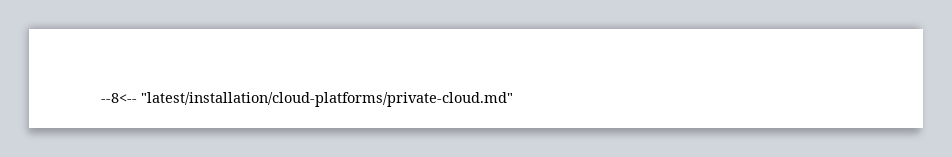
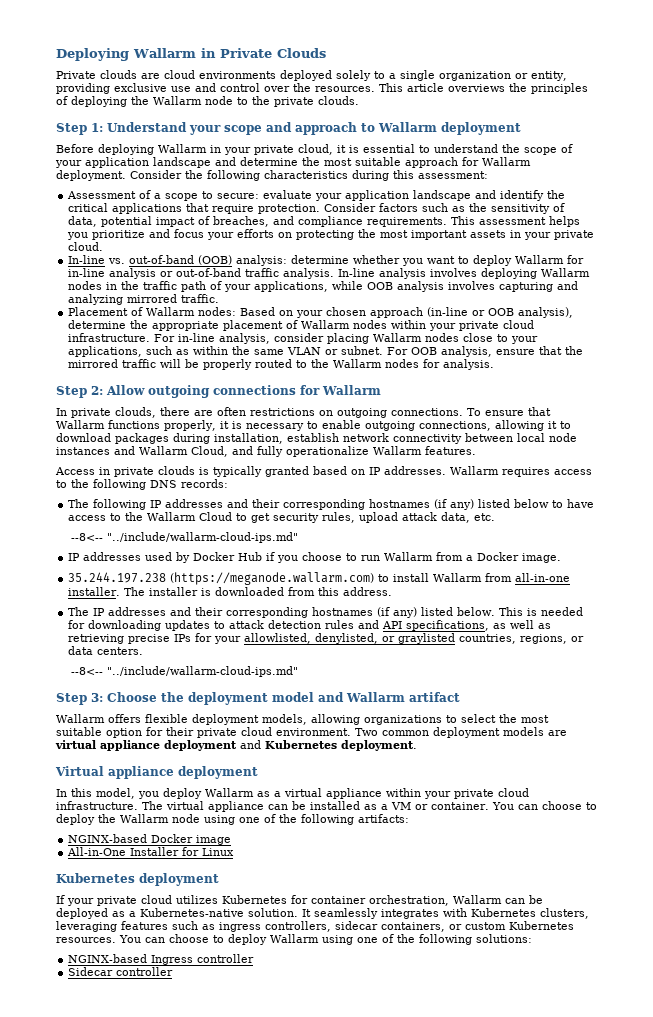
- --8<-- "latest/installation/cloud-platforms/private-cloud.md"
+ Deploying Wallarm in Private Clouds
+ Private clouds are cloud environments deployed solely to a single organization or entity, providing exclusive use and control over the resources. This article overviews the principles of deploying the Wallarm node to the private clouds.
+ Step 1: Understand your scope and approach to Wallarm deployment
+ Before deploying Wallarm in your private cloud, it is essential to understand the scope of your application landscape and determine the most suitable approach for Wallarm deployment. Consider the following characteristics during this assessment:
+ Assessment of a scope to secure: evaluate your application landscape and identify the critical applications that require protection. Consider factors such as the sensitivity of data, potential impact of breaches, and compliance requirements. This assessment helps you prioritize and focus your efforts on protecting the most important assets in your private cloud.
+ In-line vs. out-of-band (OOB) analysis: determine whether you want to deploy Wallarm for in-line analysis or out-of-band traffic analysis. In-line analysis involves deploying Wallarm nodes in the traffic path of your applications, while OOB analysis involves capturing and analyzing mirrored traffic.
+ Placement of Wallarm nodes: Based on your chosen approach (in-line or OOB analysis), determine the appropriate placement of Wallarm nodes within your private cloud infrastructure. For in-line analysis, consider placing Wallarm nodes close to your applications, such as within the same VLAN or subnet. For OOB analysis, ensure that the mirrored traffic will be properly routed to the Wallarm nodes for analysis.
+ Step 2: Allow outgoing connections for Wallarm
+ In private clouds, there are often restrictions on outgoing connections. To ensure that Wallarm functions properly, it is necessary to enable outgoing connections, allowing it to download packages during installation, establish network connectivity between local node instances and Wallarm Cloud, and fully operationalize Wallarm features.
+ Access in private clouds is typically granted based on IP addresses. Wallarm requires access to the following DNS records:
+ The following IP addresses and their corresponding hostnames (if any) listed below to have access to the Wallarm Cloud to get security rules, upload attack data, etc.
+ --8<-- "../include/wallarm-cloud-ips.md"
+ IP addresses used by Docker Hub if you choose to run Wallarm from a Docker image.
+ 35.244.197.238 (https://meganode.wallarm.com) to install Wallarm from all-in-one installer. The installer is downloaded from this address.
+ The IP addresses and their corresponding hostnames (if any) listed below. This is needed for downloading updates to attack detection rules and API specifications, as well as retrieving precise IPs for your allowlisted, denylisted, or graylisted countries, regions, or data centers.
+ --8<-- "../include/wallarm-cloud-ips.md"
+ Step 3: Choose the deployment model and Wallarm artifact
+ Wallarm offers flexible deployment models, allowing organizations to select the most suitable option for their private cloud environment. Two common deployment models are virtual appliance deployment and Kubernetes deployment.
+ Virtual appliance deployment
+ In this model, you deploy Wallarm as a virtual appliance within your private cloud infrastructure. The virtual appliance can be installed as a VM or container. You can choose to deploy the Wallarm node using one of the following artifacts:
+ NGINX-based Docker image
+ All‑in‑One Installer for Linux
+ Kubernetes deployment
+ If your private cloud utilizes Kubernetes for container orchestration, Wallarm can be deployed as a Kubernetes-native solution. It seamlessly integrates with Kubernetes clusters, leveraging features such as ingress controllers, sidecar containers, or custom Kubernetes resources. You can choose to deploy Wallarm using one of the following solutions:
+ NGINX-based Ingress controller
+ Sidecar controller

